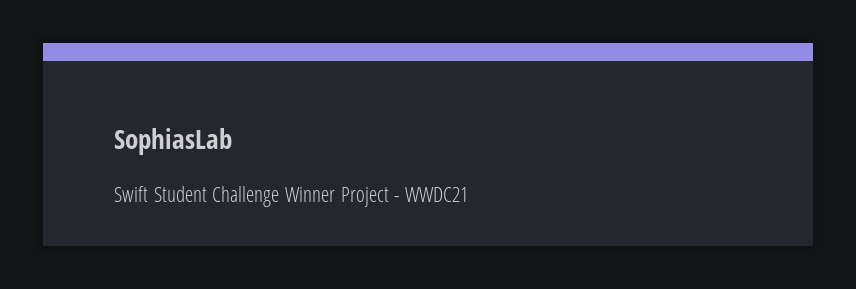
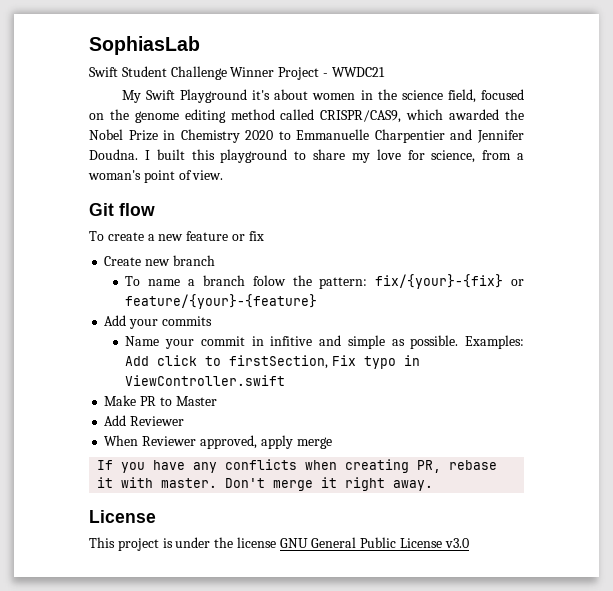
+ My Swift Playground it's about women in the science field, focused on the genome editing method called CRISPR/CAS9, which awarded the Nobel Prize in Chemistry 2020 to Emmanuelle Charpentier and Jennifer Doudna. I built this playground to share my love for science, from a woman's point of view.
+ Git flow
+ To create a new feature or fix
+ Create new branch
+ To name a branch folow the pattern: fix/{your}-{fix} or feature/{your}-{feature}
+ Add your commits
+ Name your commit in infitive and simple as possible. Examples: Add click to firstSection, Fix typo in ViewController.swift
+ Make PR to Master
+ Add Reviewer
+ When Reviewer approved, apply merge
+ If you have any conflicts when creating PR, rebase it with master. Don't merge it right away.
+ License
+ This project is under the license GNU General Public License v3.0

